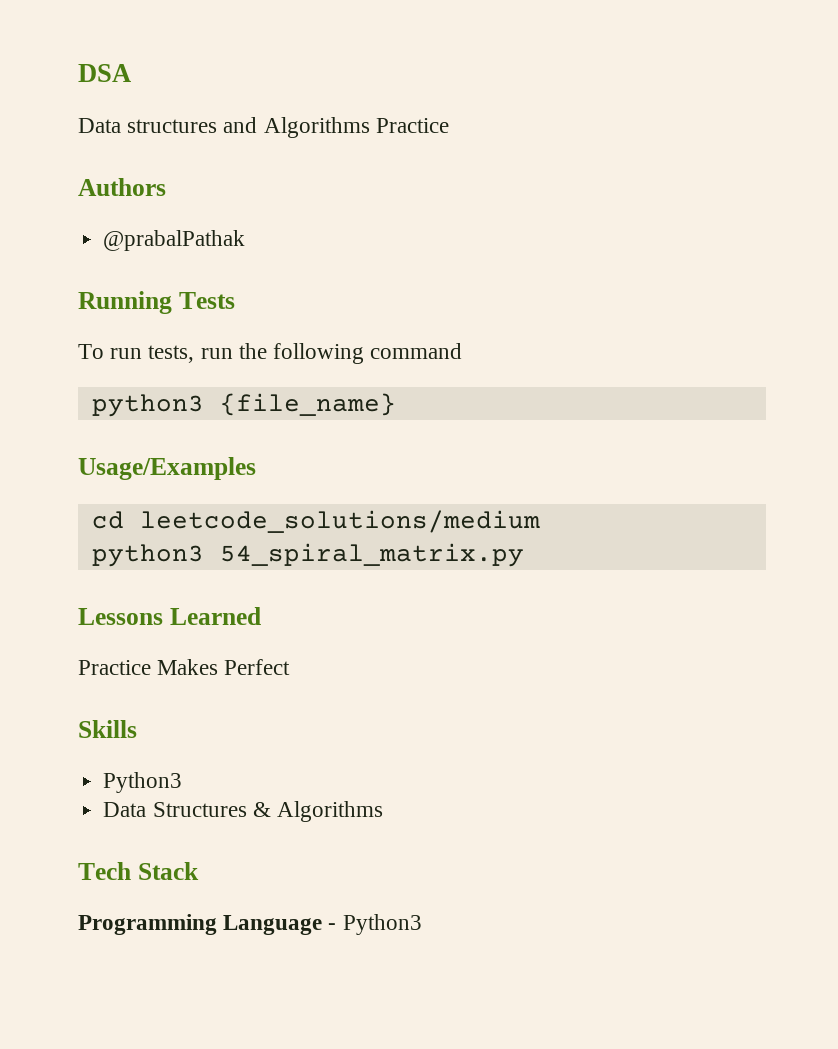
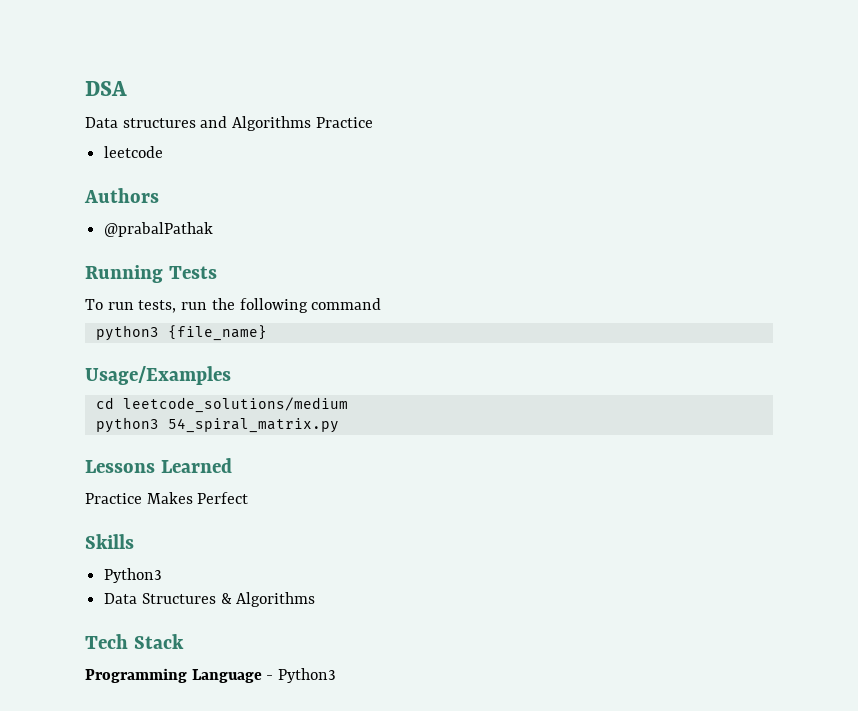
+ leetcode

